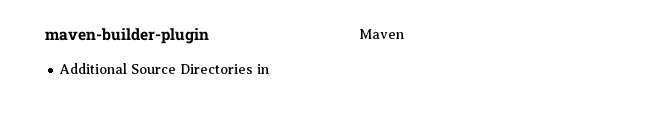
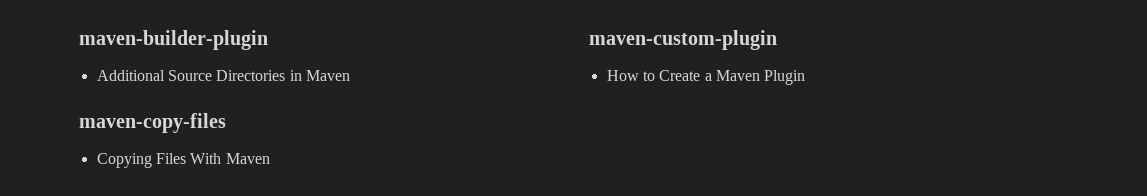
+ maven-copy-files
+ Copying Files With Maven
+ maven-custom-plugin
+ How to Create a Maven Plugin

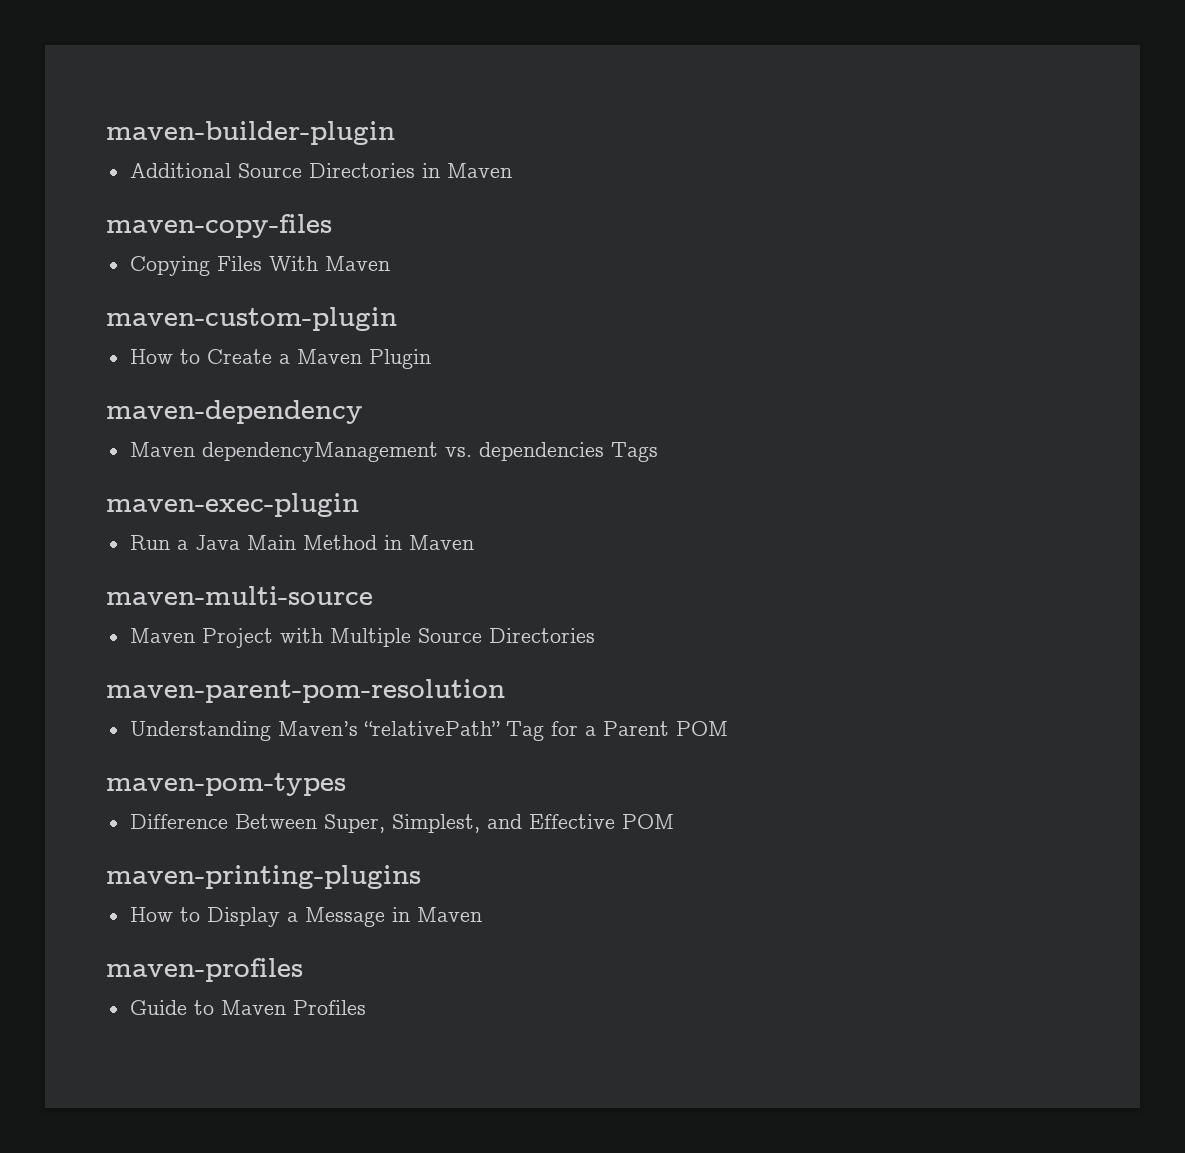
+ maven-dependency
+ Maven dependencyManagement vs. dependencies Tags
+ maven-exec-plugin
+ Run a Java Main Method in Maven
+ maven-multi-source
+ Maven Project with Multiple Source Directories
+ maven-parent-pom-resolution
+ Understanding Maven’s “relativePath” Tag for a Parent POM
+ maven-pom-types
+ Difference Between Super, Simplest, and Effective POM
+ maven-printing-plugins
+ How to Display a Message in Maven
+ maven-profiles
+ Guide to Maven Profiles

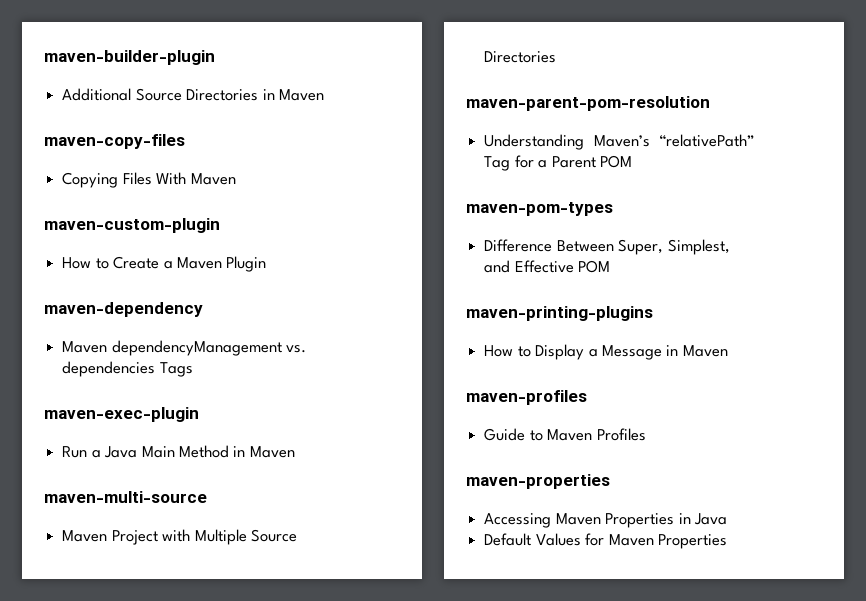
+ maven-properties
+ Accessing Maven Properties in Java
+ Default Values for Maven Properties

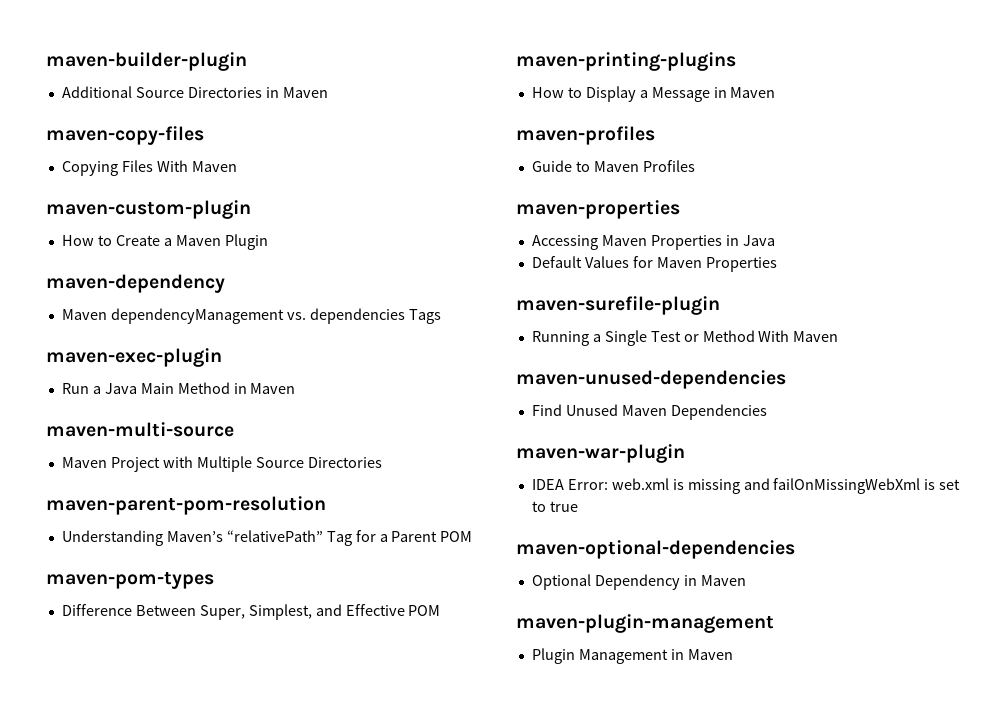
+ maven-surefile-plugin
+ Running a Single Test or Method With Maven
+ maven-unused-dependencies
+ Find Unused Maven Dependencies
+ maven-war-plugin
+ IDEA Error: web.xml is missing and failOnMissingWebXml is set to true
+ maven-optional-dependencies
+ Optional Dependency in Maven
+ maven-plugin-management
+ Plugin Management in Maven

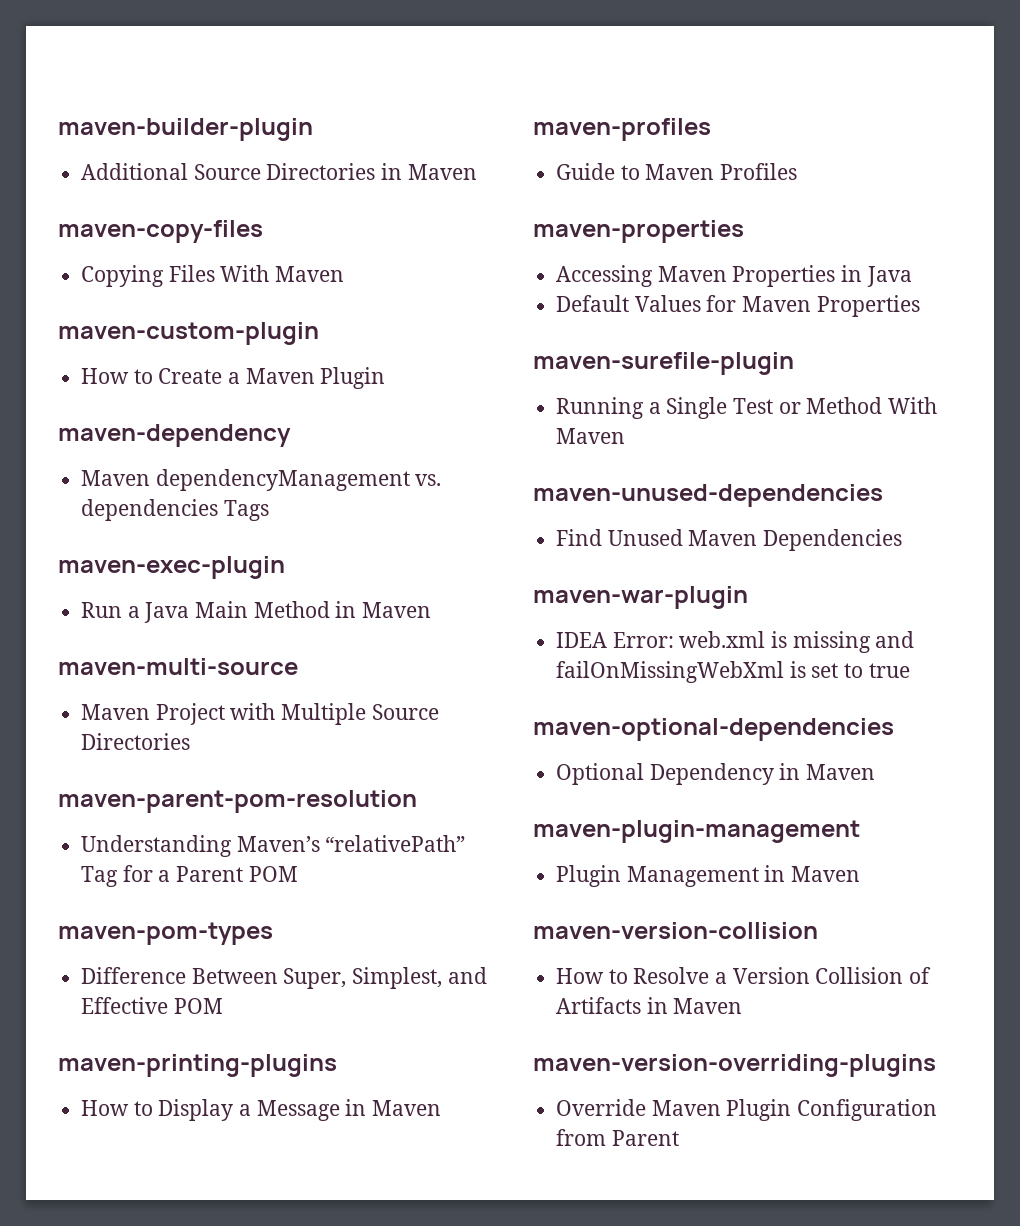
+ maven-version-collision
+ How to Resolve a Version Collision of Artifacts in Maven
+ maven-version-overriding-plugins
+ Override Maven Plugin Configuration from Parent

